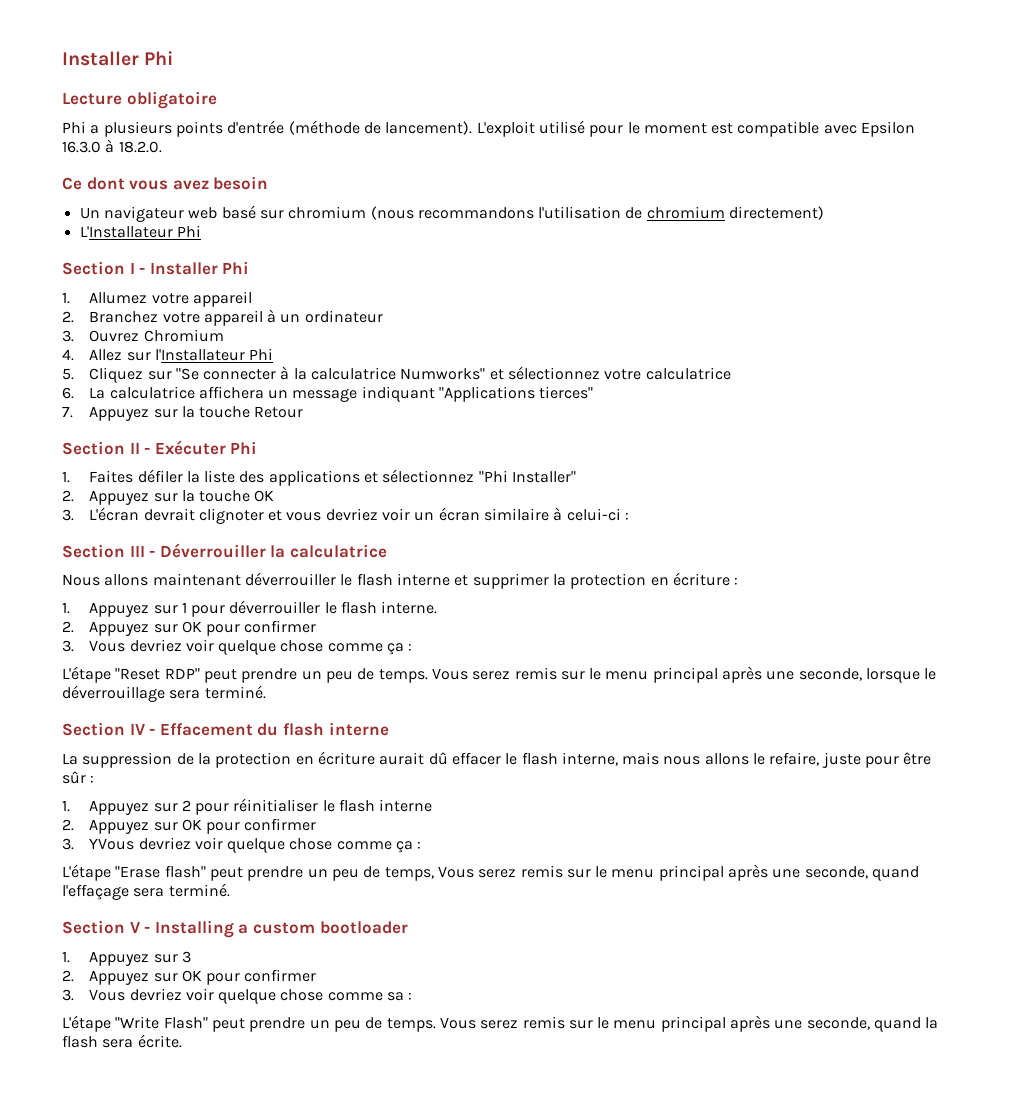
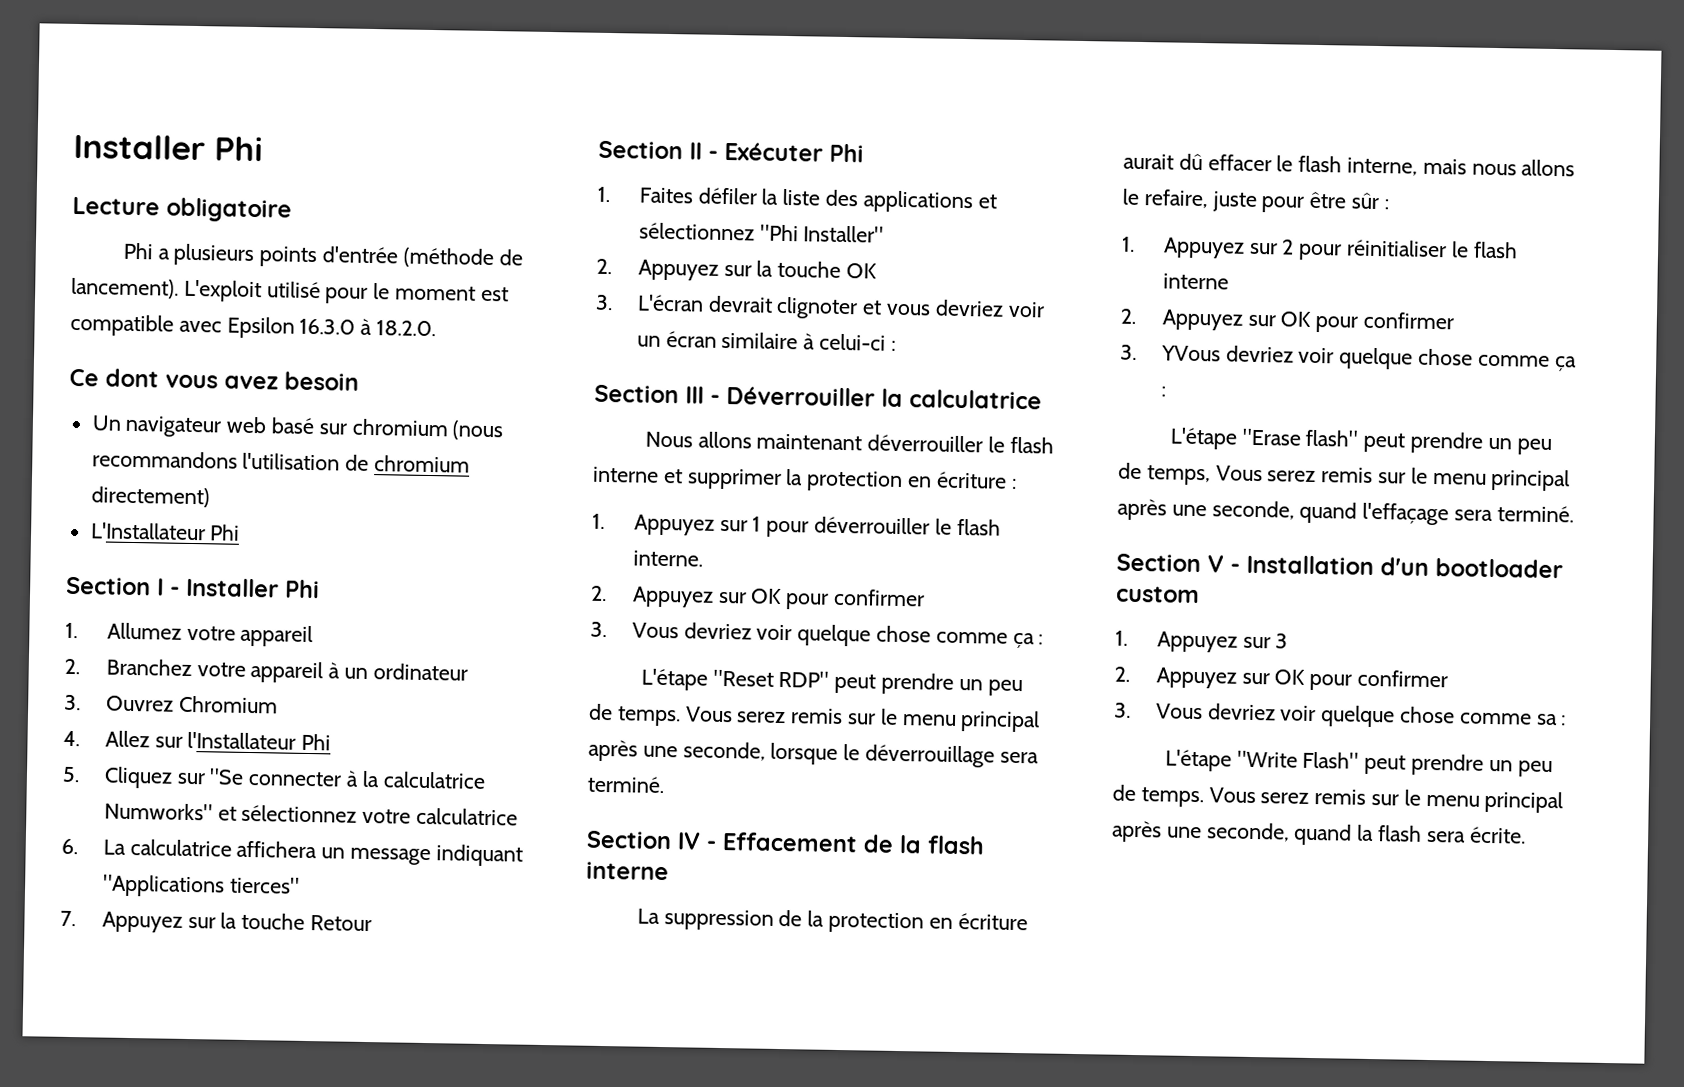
- Section IV - Effacement du flash interne
+ Section IV - Effacement de la flash interne
- Section V - Installing a custom bootloader
+ Section V - Installation d'un bootloader custom

